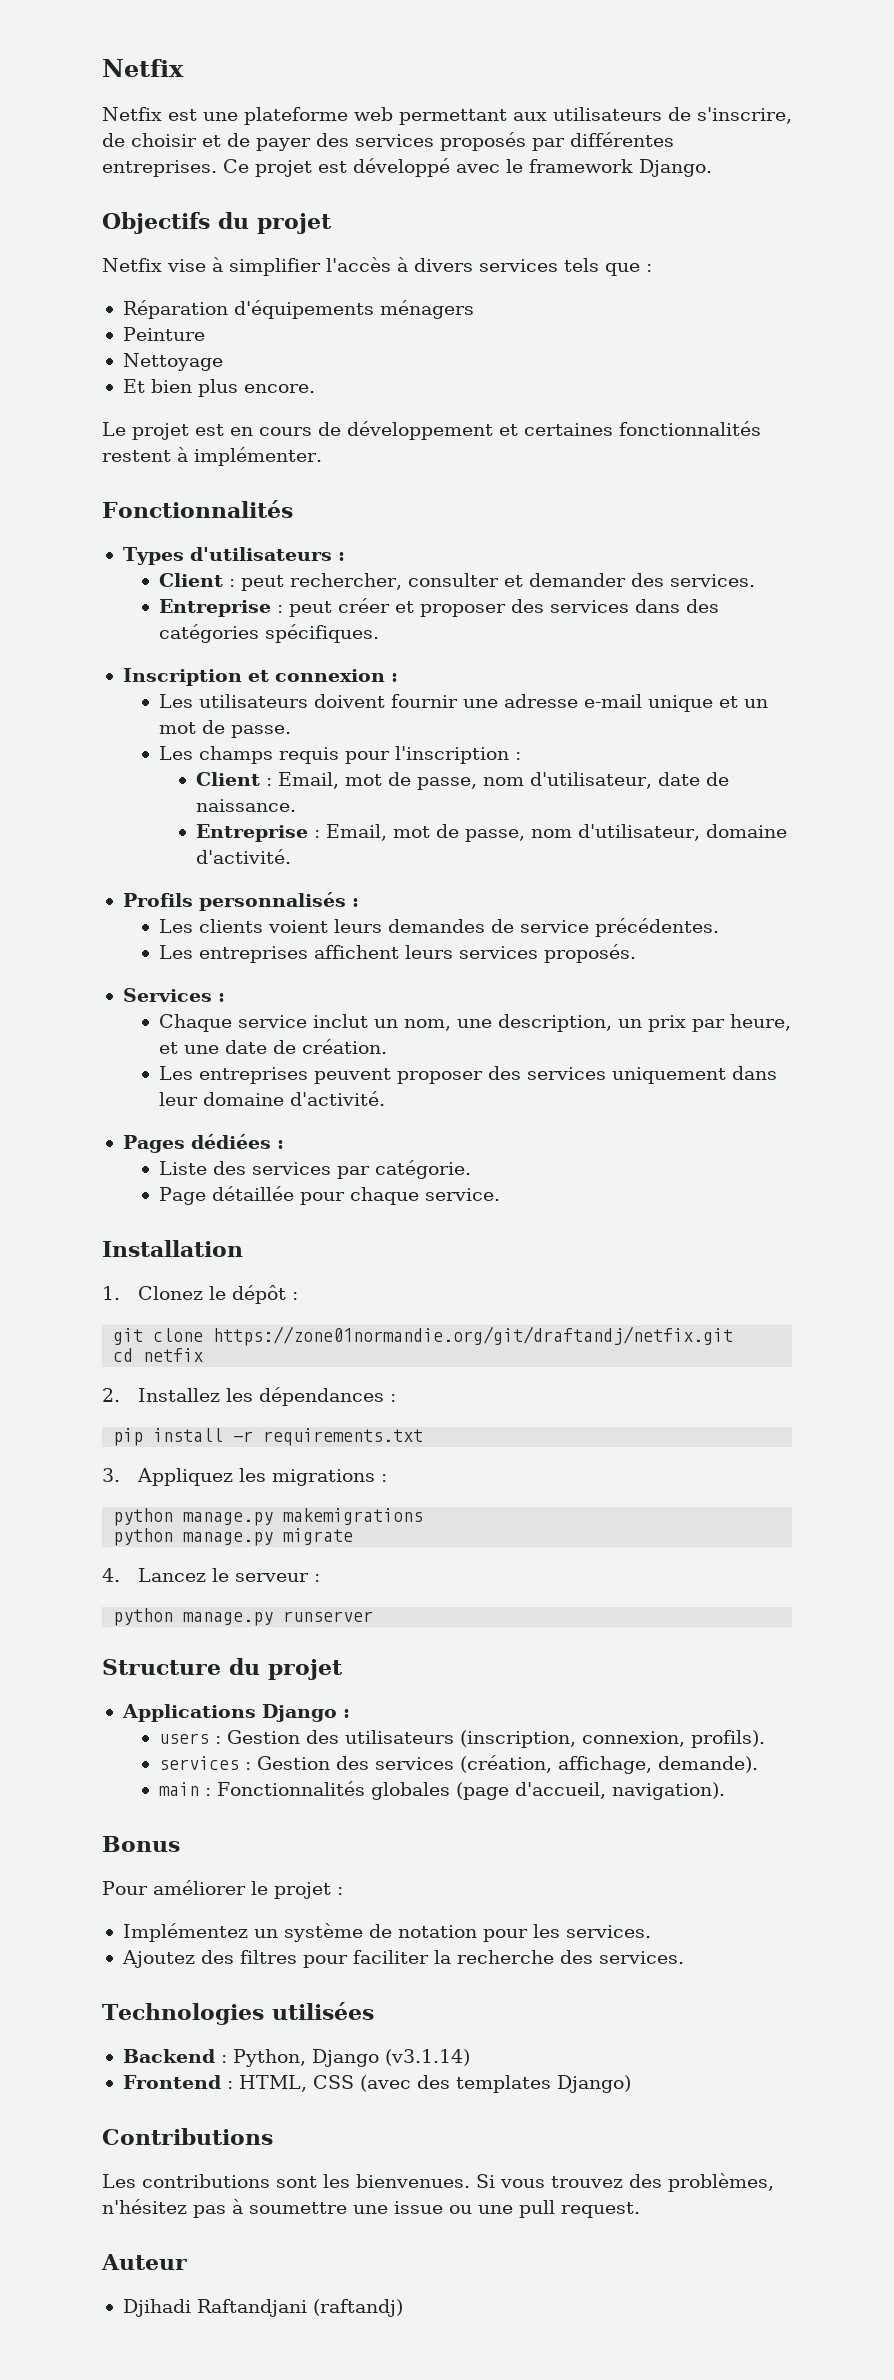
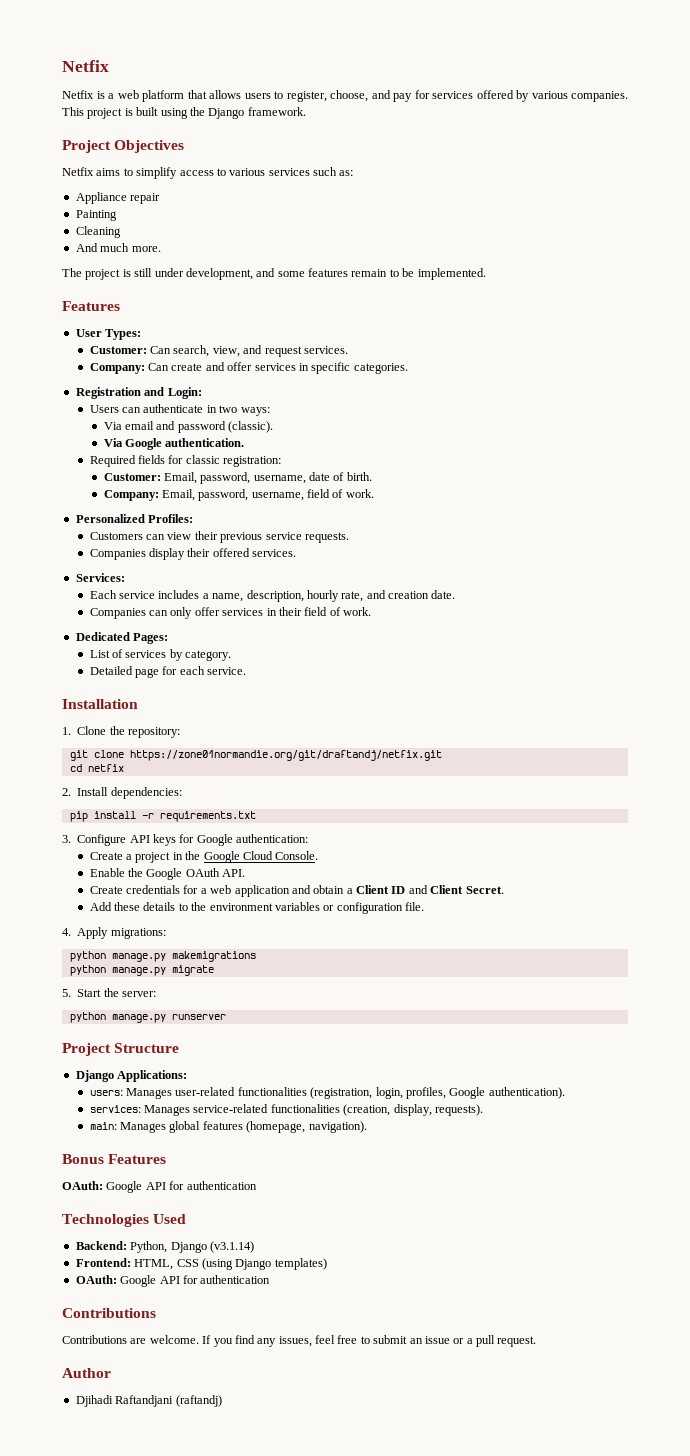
- Netfix est une plateforme web permettant aux utilisateurs de s'inscrire, de choisir et de payer des services proposés par différentes entreprises. Ce projet est développé avec le framework Django.
- Objectifs du projet
- Netfix vise à simplifier l'accès à divers services tels que :
- Réparation d'équipements ménagers
- Peinture
- Nettoyage
- Et bien plus encore.
- Le projet est en cours de développement et certaines fonctionnalités restent à implémenter.
- Fonctionnalités
- Types d'utilisateurs :
- Client : peut rechercher, consulter et demander des services.
- Entreprise : peut créer et proposer des services dans des catégories spécifiques.
- Inscription et connexion :
- Les utilisateurs doivent fournir une adresse e-mail unique et un mot de passe.
- Les champs requis pour l'inscription :
- Client : Email, mot de passe, nom d'utilisateur, date de naissance.
- Entreprise : Email, mot de passe, nom d'utilisateur, domaine d'activité.
- Profils personnalisés :
- Les clients voient leurs demandes de service précédentes.
- Les entreprises affichent leurs services proposés.
- Services :
- Chaque service inclut un nom, une description, un prix par heure, et une date de création.
- Les entreprises peuvent proposer des services uniquement dans leur domaine d'activité.
- Pages dédiées :
- Liste des services par catégorie.
- Page détaillée pour chaque service.
+ Netfix is a web platform that allows users to register, choose, and pay for services offered by various companies. This project is built using the Django framework.
+ Project Objectives
+ Netfix aims to simplify access to various services such as:
+ Appliance repair
+ Painting
+ Cleaning
+ And much more.
+ The project is still under development, and some features remain to be implemented.
+ Features
+ User Types:
+ Customer: Can search, view, and request services.
+ Company: Can create and offer services in specific categories.
+ Registration and Login:
+ Users can authenticate in two ways:
+ Via email and password (classic).
+ Via Google authentication.
+ Required fields for classic registration:
+ Customer: Email, password, username, date of birth.
+ Company: Email, password, username, field of work.
+ Personalized Profiles:
+ Customers can view their previous service requests.
+ Companies display their offered services.
+ Services:
+ Each service includes a name, description, hourly rate, and creation date.
+ Companies can only offer services in their field of work.
+ Dedicated Pages:
+ List of services by category.
+ Detailed page for each service.
- 1. Clonez le dépôt :
+ 1. Clone the repository:
- 2. Installez les dépendances :
+ 2. Install dependencies:
- 3. Appliquez les migrations :
+ 3. Configure API keys for Google authentication:
+ Create a project in the Google Cloud Console.
+ Enable the Google OAuth API.
+ Create credentials for a web application and obtain a Client ID and Client Secret.
+ Add these details to the environment variables or configuration file.
+ 4. Apply migrations:
- 4. Lancez le serveur :
+ 5. Start the server:
- Structure du projet
- Applications Django :
- users : Gestion des utilisateurs (inscription, connexion, profils).
- services : Gestion des services (création, affichage, demande).
- main : Fonctionnalités globales (page d'accueil, navigation).
- Bonus
- Pour améliorer le projet :
- Implémentez un système de notation pour les services.
- Ajoutez des filtres pour faciliter la recherche des services.
- Technologies utilisées
- Backend : Python, Django (v3.1.14)
- Frontend : HTML, CSS (avec des templates Django)
+ Project Structure
+ Django Applications:
+ users: Manages user-related functionalities (registration, login, profiles, Google authentication).
+ services: Manages service-related functionalities (creation, display, requests).
+ main: Manages global features (homepage, navigation).
+ Bonus Features
+ OAuth: Google API for authentication
+ Technologies Used
+ Backend: Python, Django (v3.1.14)
+ Frontend: HTML, CSS (using Django templates)
+ OAuth: Google API for authentication
  Contributions
- Les contributions sont les bienvenues. Si vous trouvez des problèmes, n'hésitez pas à soumettre une issue ou une pull request.
+ Contributions are welcome. If you find any issues, feel free to submit an issue or a pull request.
- Auteur
+ Author

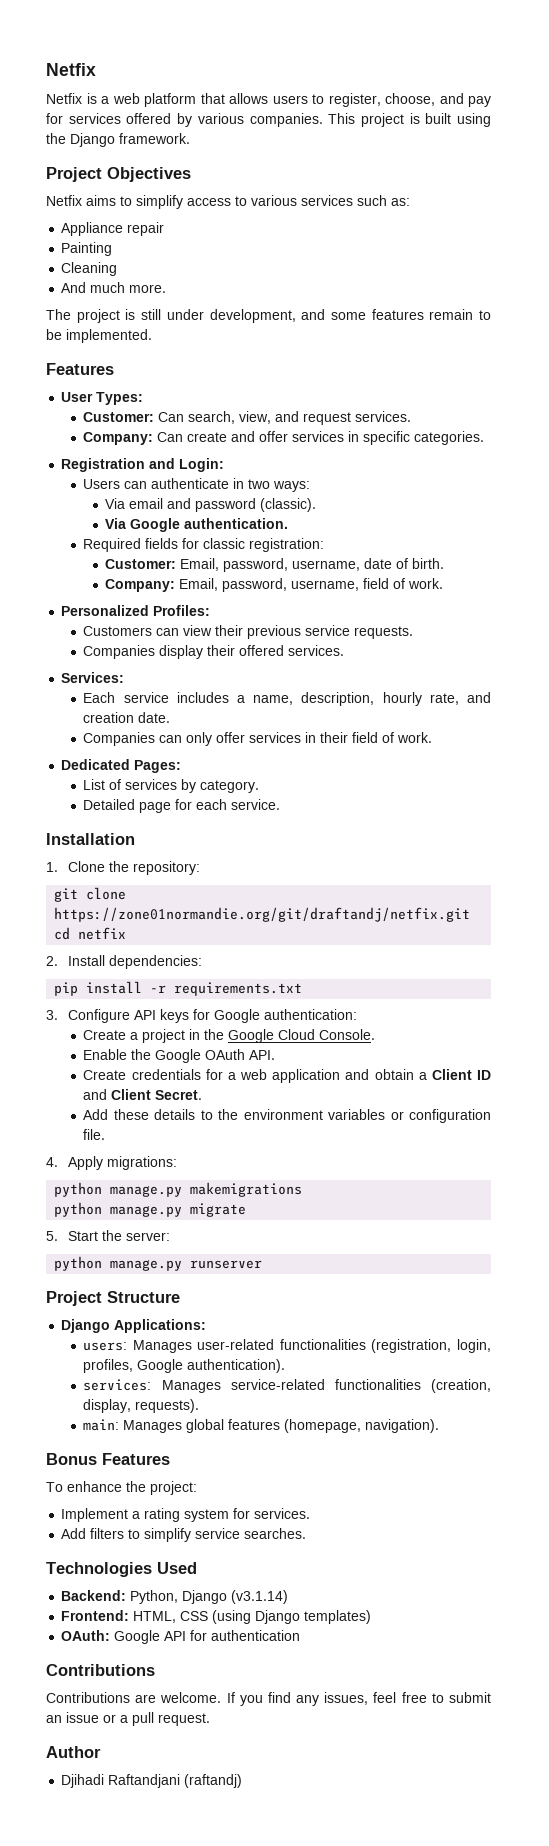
  Bonus Features
- OAuth: Google API for authentication
+ To enhance the project:
+ Implement a rating system for services.
+ Add filters to simplify service searches.

